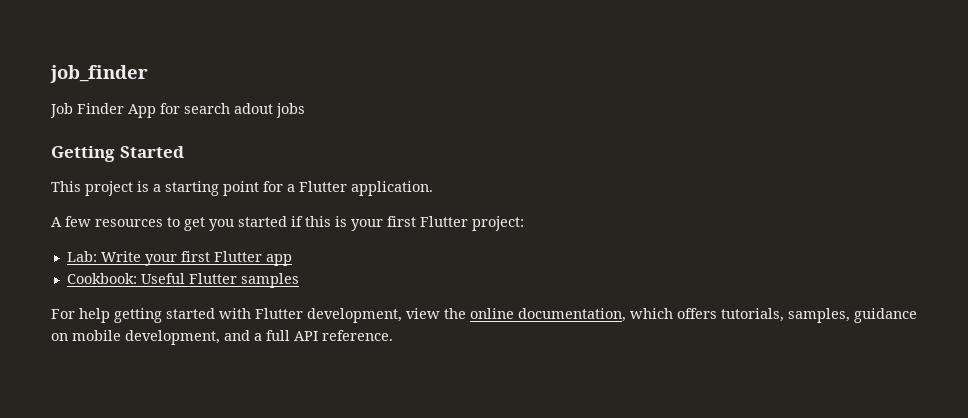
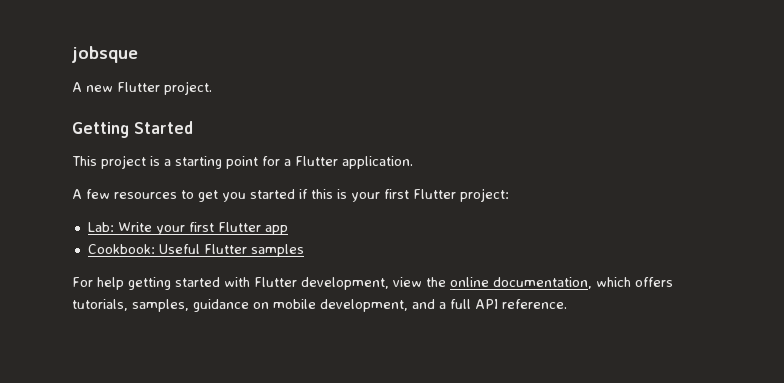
- job_finder
- Job Finder App for search adout jobs
+ jobsque
+ A new Flutter project.

